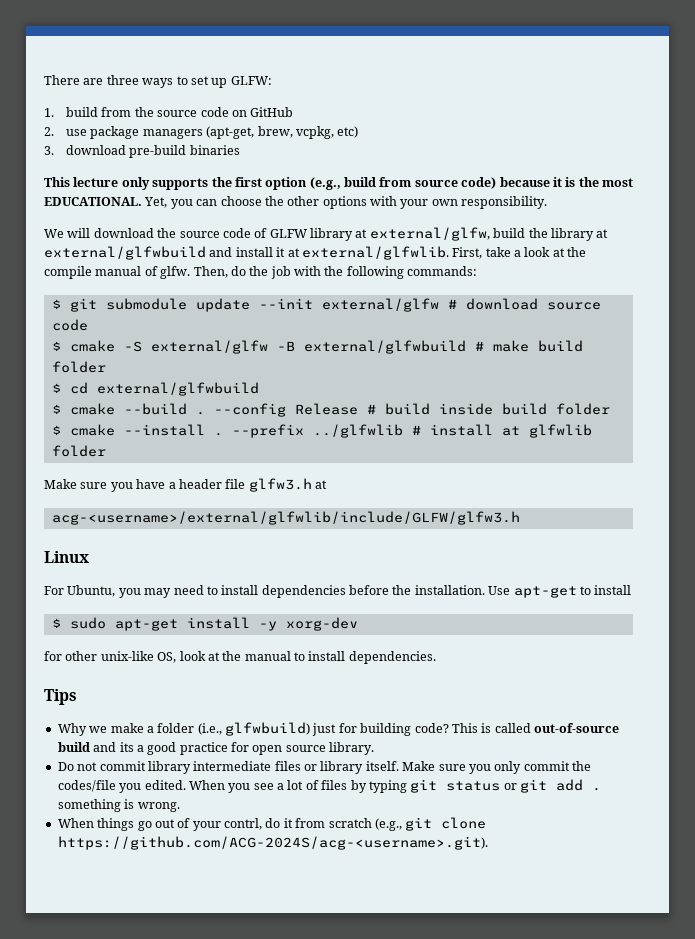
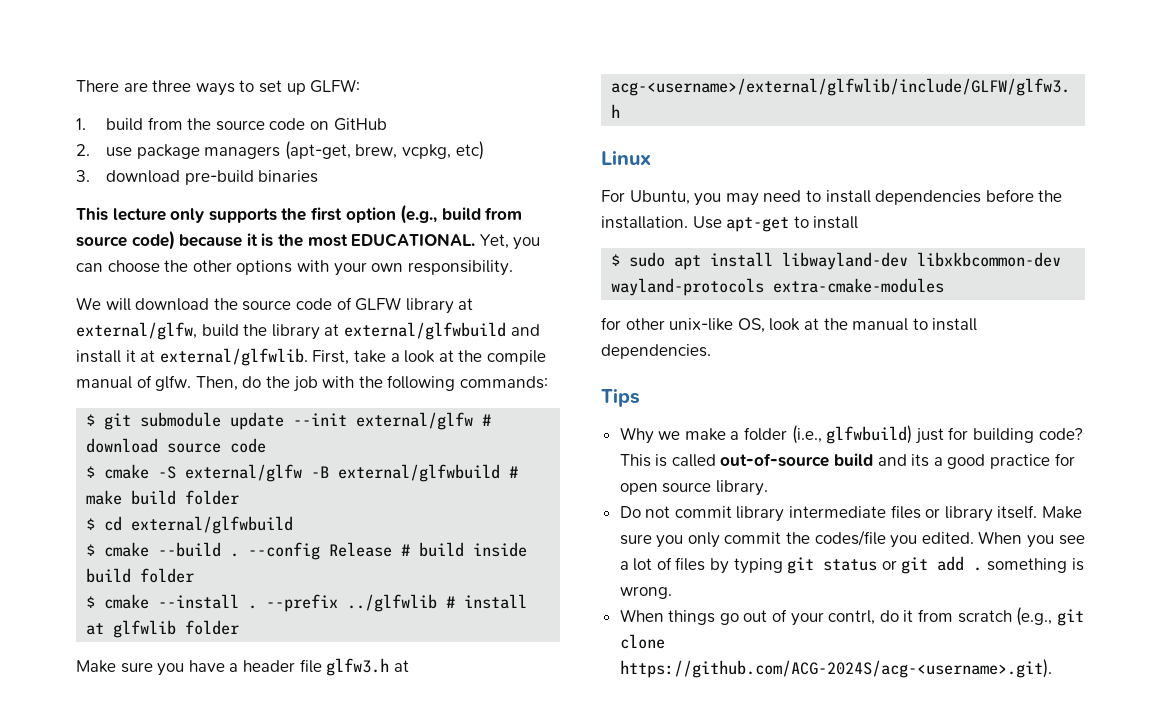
- $ sudo apt-get install -y xorg-dev
+ $ sudo apt install libwayland-dev libxkbcommon-dev wayland-protocols extra-cmake-modules

